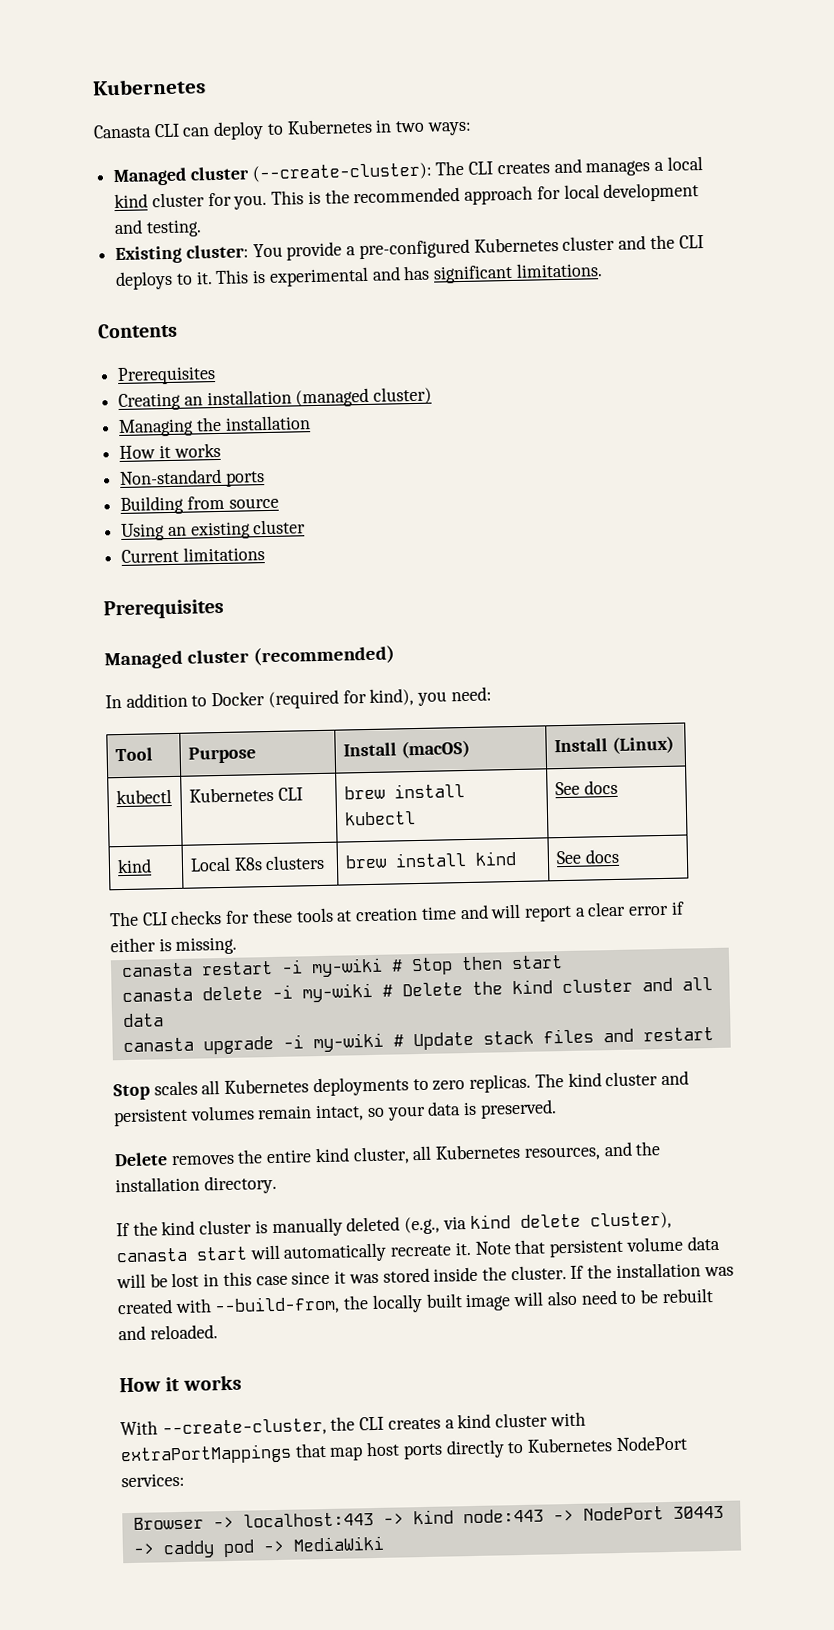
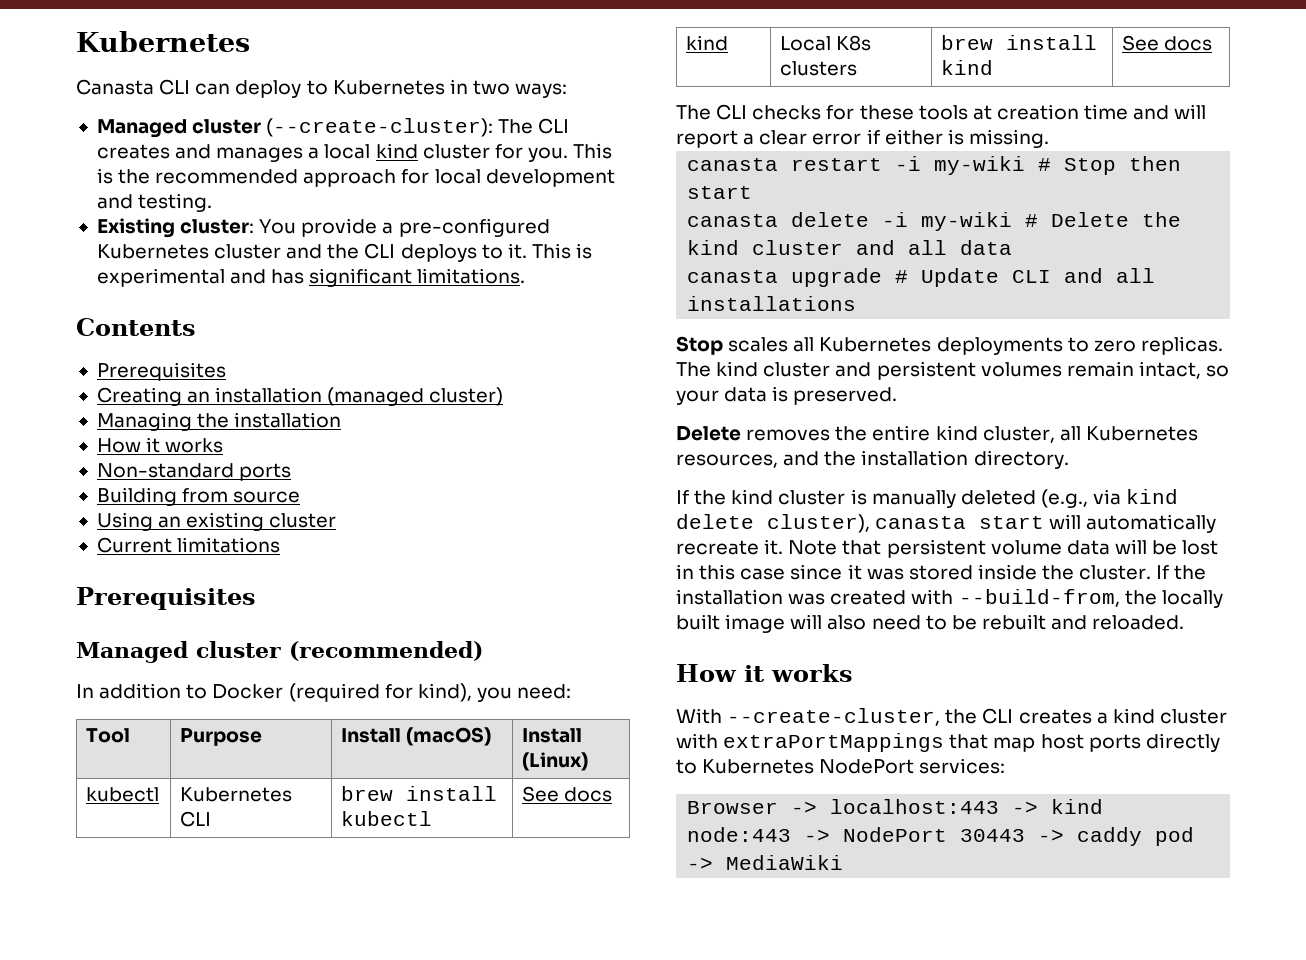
- canasta upgrade -i my-wiki # Update stack files and restart
+ canasta upgrade # Update CLI and all installations

